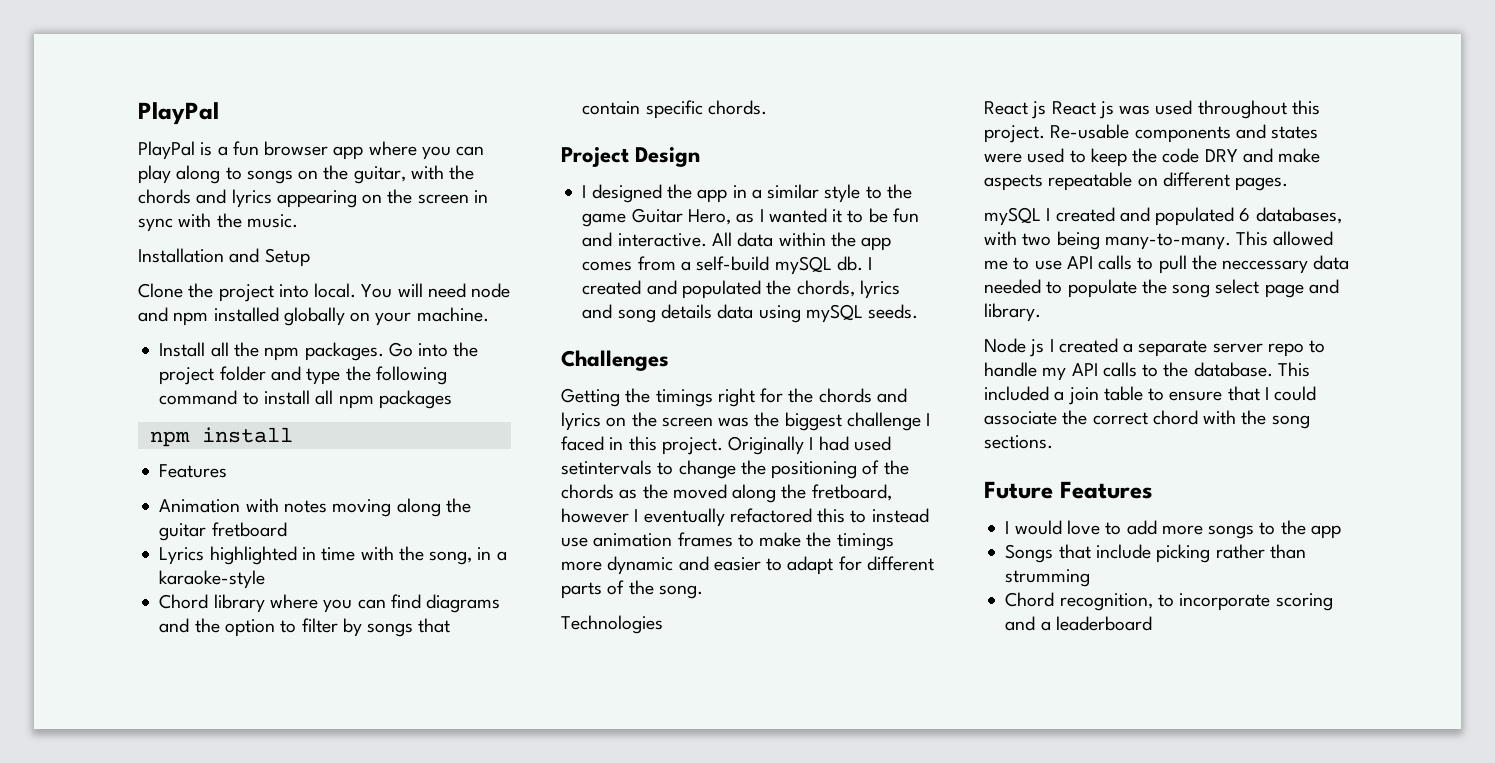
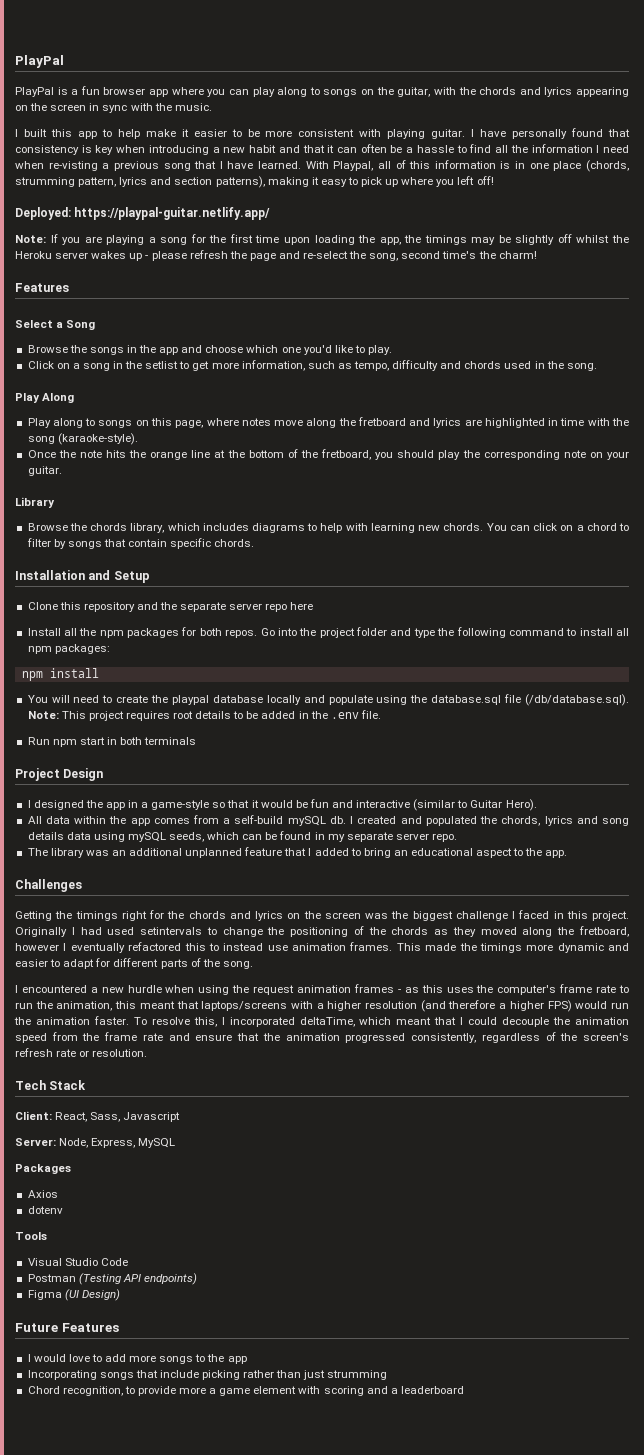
+ I built this app to help make it easier to be more consistent with playing guitar. I have personally found that consistency is key when introducing a new habit and that it can often be a hassle to find all the information I need when re-visting a previous song that I have learned. With Playpal, all of this information is in one place (chords, strumming pattern, lyrics and section patterns), making it easy to pick up where you left off!
+ Deployed: https://playpal-guitar.netlify.app/
+ Note: If you are playing a song for the first time upon loading the app, the timings may be slightly off whilst the Heroku server wakes up - please refresh the page and re-select the song, second time's the charm!
+ Features
+ Select a Song
+ Browse the songs in the app and choose which one you'd like to play.
+ Click on a song in the setlist to get more information, such as tempo, difficulty and chords used in the song.
+ Play Along
+ Play along to songs on this page, where notes move along the fretboard and lyrics are highlighted in time with the song (karaoke-style).
+ Once the note hits the orange line at the bottom of the fretboard, you should play the corresponding note on your guitar.
+ Library
+ Browse the chords library, which includes diagrams to help with learning new chords. You can click on a chord to filter by songs that contain specific chords.
  Installation and Setup
- Clone the project into local. You will need node and npm installed globally on your machine.
+ Clone this repository and the separate server repo here
- Install all the npm packages.
+ Install all the npm packages for both repos.
- Go into the project folder and type the following command to install all npm packages
+ Go into the project folder and type the following command to install all npm packages:
  npm install
- Features
- Animation with notes moving along the guitar fretboard
- Lyrics highlighted in time with the song, in a karaoke-style
- Chord library where you can find diagrams and the option to filter by songs that contain specific chords.
+ You will need to create the playpal database locally and populate using the database.sql file (/db/database.sql). Note: This project requires root details to be added in the .env file.
+ Run npm start in both terminals
- I designed the app in a similar style to the game Guitar Hero, as I wanted it to be fun and interactive. All data within the app comes from a self-build mySQL db.
+ I designed the app in a game-style so that it would be fun and interactive (similar to Guitar Hero).
+ All data within the app comes from a self-build mySQL db.
- I created and populated the chords, lyrics and song details data using mySQL seeds.
+ I created and populated the chords, lyrics and song details data using mySQL seeds, which can be found in my separate server repo.
+ The library was an additional unplanned feature that I added to bring an educational aspect to the app.
- Originally I had used setintervals to change the positioning of the chords as the moved along the fretboard, however I eventually refactored this to instead use animation frames to make the timings more dynamic and easier to adapt for different parts of the song.
+ Originally I had used setintervals to change the positioning of the chords as they moved along the fretboard, however I eventually refactored this to instead use animation frames. This made the timings more dynamic and easier to adapt for different parts of the song.
- Technologies
- React js React js was used throughout this project. Re-usable components and states were used to keep the code DRY and make aspects repeatable on different pages.
- mySQL I created and populated 6 databases, with two being many-to-many. This allowed me to use API calls to pull the neccessary data needed to populate the song select page and library.
- Node js I created a separate server repo to handle my API calls to the database. This included a join table to ensure that I could associate the correct chord with the song sections.
+ I encountered a new hurdle when using the request animation frames - as this uses the computer's frame rate to run the animation, this meant that laptops/screens with a higher resolution (and therefore a higher FPS) would run the animation faster. To resolve this, I incorporated deltaTime, which meant that I could decouple the animation speed from the frame rate and ensure that the animation progressed consistently, regardless of the screen's refresh rate or resolution.
+ Tech Stack
+ Client: React, Sass, Javascript
+ Server: Node, Express, MySQL
+ Packages
+ Axios
+ dotenv
+ Tools
+ Visual Studio Code
+ Postman (Testing API endpoints)
+ Figma (UI Design)
- Songs that include picking rather than strumming
+ Incorporating songs that include picking rather than just strumming
- Chord recognition, to incorporate scoring and a leaderboard
+ Chord recognition, to provide more a game element with scoring and a leaderboard

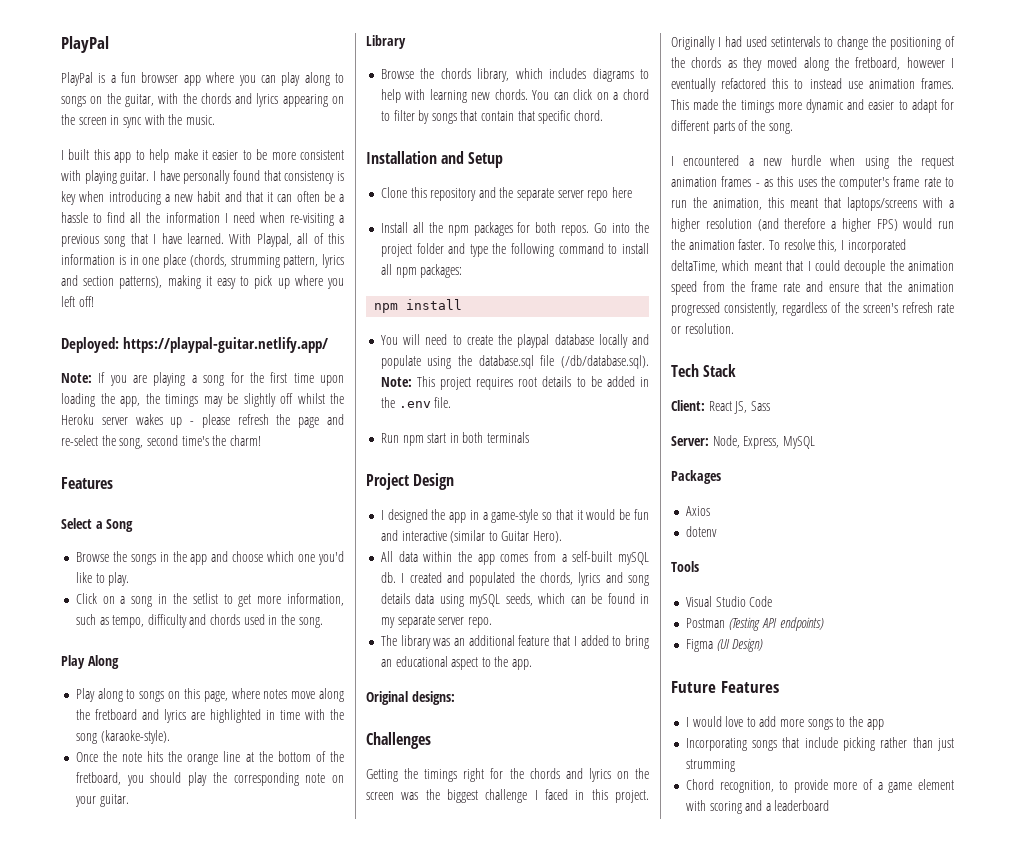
- I have personally found that consistency is key when introducing a new habit and that it can often be a hassle to find all the information I need when re-visting a previous song that I have learned.
+ I have personally found that consistency is key when introducing a new habit and that it can often be a hassle to find all the information I need when re-visiting a previous song that I have learned.
- You can click on a chord to filter by songs that contain specific chords.
+ You can click on a chord to filter by songs that contain that specific chord.
- All data within the app comes from a self-build mySQL db.
+ All data within the app comes from a self-built mySQL db.
- The library was an additional unplanned feature that I added to bring an educational aspect to the app.
+ The library was an additional feature that I added to bring an educational aspect to the app.
+ Original designs:
- Client: React, Sass, Javascript
+ Client: React JS, Sass
- Chord recognition, to provide more a game element with scoring and a leaderboard
+ Chord recognition, to provide more of a game element with scoring and a leaderboard

